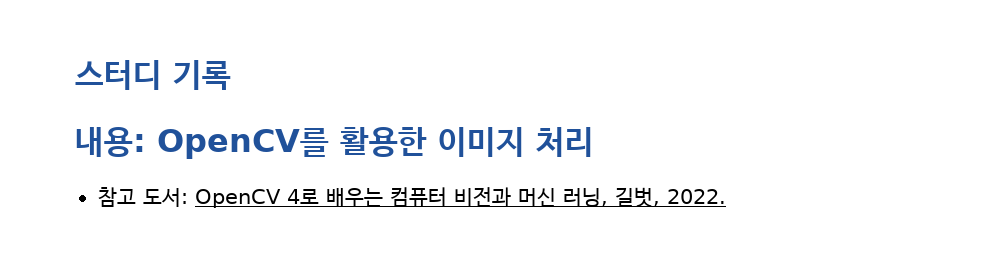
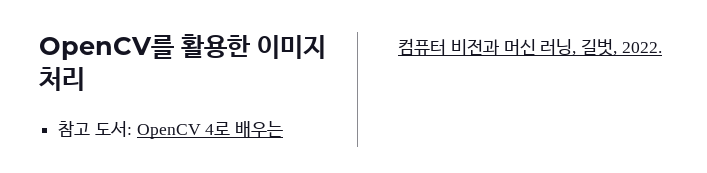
- 스터디 기록
- 내용: OpenCV를 활용한 이미지 처리
+ OpenCV를 활용한 이미지 처리

